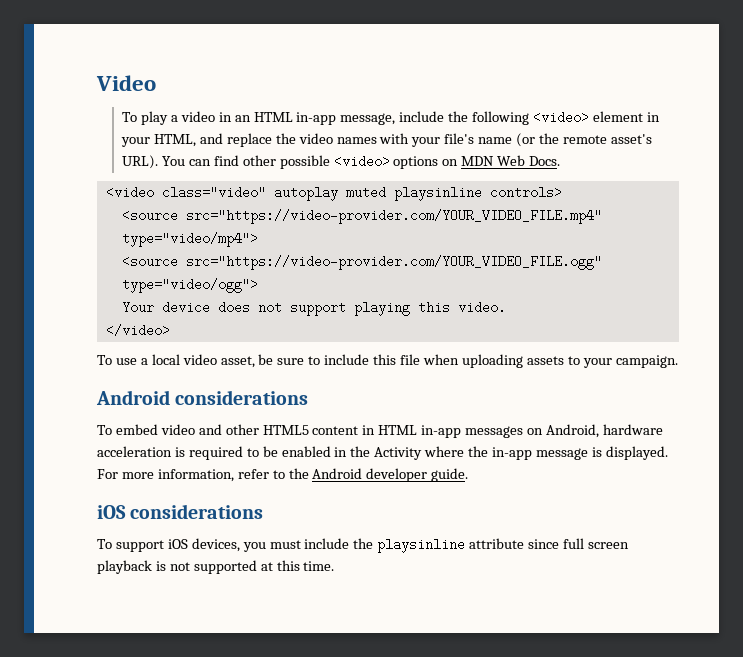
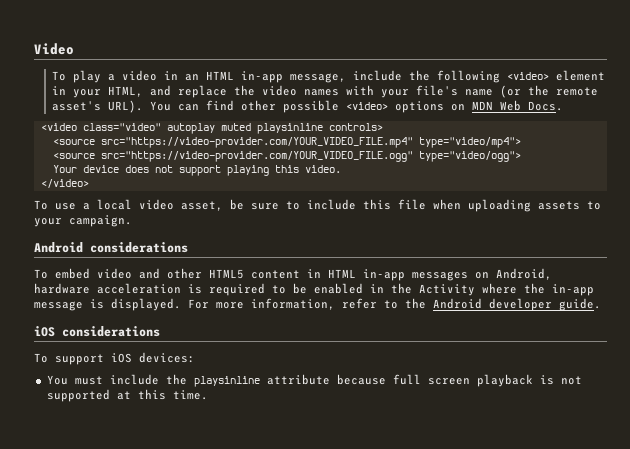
- To support iOS devices, you must include the playsinline attribute since full screen playback is not supported at this time.
+ To support iOS devices:
+ You must include the playsinline attribute because full screen playback is not supported at this time.

